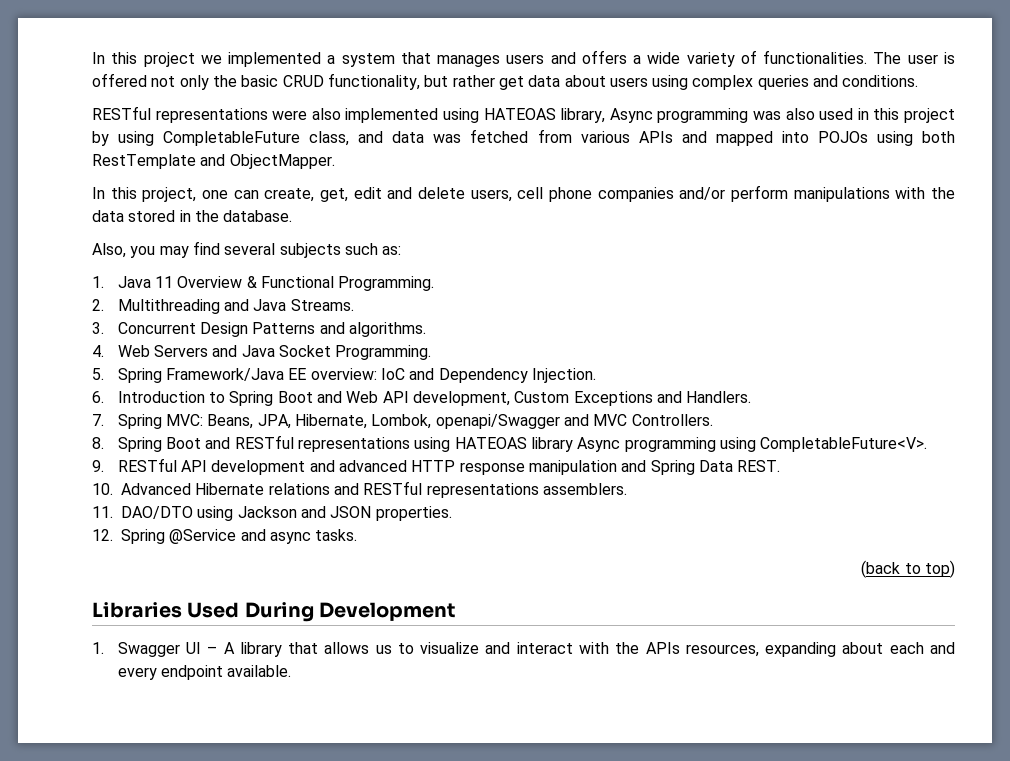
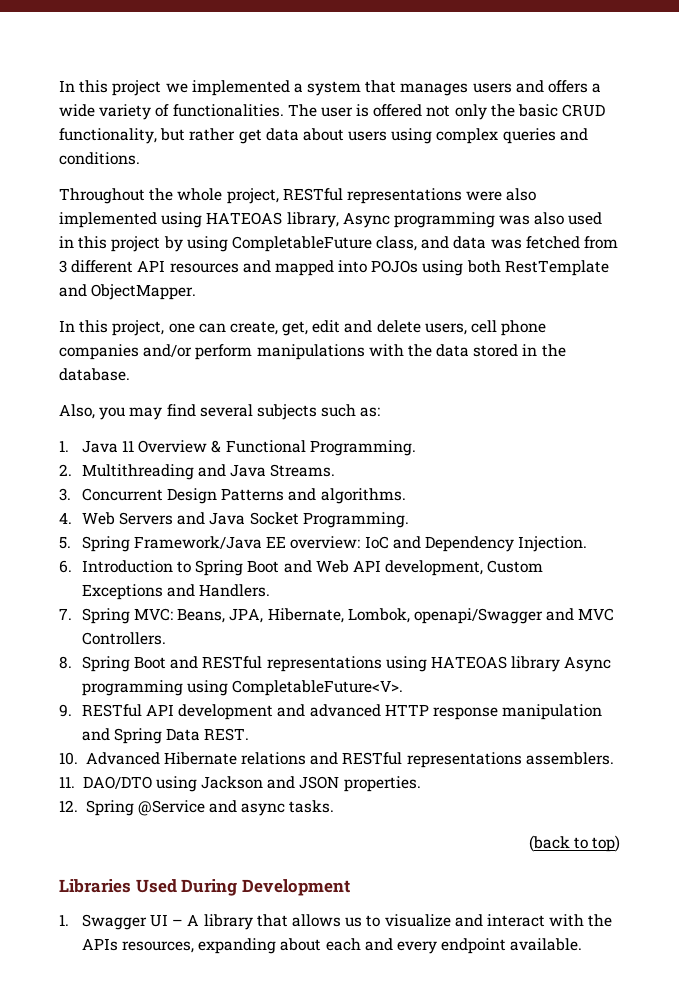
- RESTful representations were also implemented using HATEOAS library, Async programming was also used in this project by using CompletableFuture class, and data was fetched from various APIs and mapped into POJOs using both RestTemplate and ObjectMapper.
+ Throughout the whole project, RESTful representations were also implemented using HATEOAS library, Async programming was also used in this project by using CompletableFuture class, and data was fetched from 3 different API resources and mapped into POJOs using both RestTemplate and ObjectMapper.

